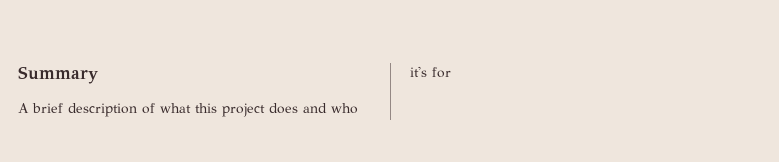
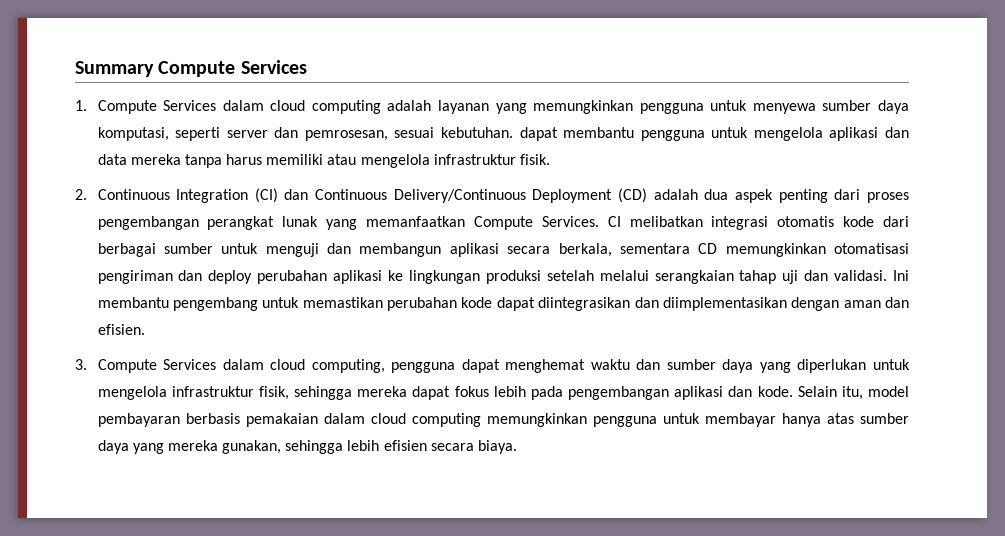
- Summary
- A brief description of what this project does and who it's for
+ Summary Compute Services
+ 1. Compute Services dalam cloud computing adalah layanan yang memungkinkan pengguna untuk menyewa sumber daya komputasi, seperti server dan pemrosesan, sesuai kebutuhan. dapat membantu pengguna untuk mengelola aplikasi dan data mereka tanpa harus memiliki atau mengelola infrastruktur fisik.
+ 2. Continuous Integration (CI) dan Continuous Delivery/Continuous Deployment (CD) adalah dua aspek penting dari proses pengembangan perangkat lunak yang memanfaatkan Compute Services. CI melibatkan integrasi otomatis kode dari berbagai sumber untuk menguji dan membangun aplikasi secara berkala, sementara CD memungkinkan otomatisasi pengiriman dan deploy perubahan aplikasi ke lingkungan produksi setelah melalui serangkaian tahap uji dan validasi. Ini membantu pengembang untuk memastikan perubahan kode dapat diintegrasikan dan diimplementasikan dengan aman dan efisien.
+ 3. Compute Services dalam cloud computing, pengguna dapat menghemat waktu dan sumber daya yang diperlukan untuk mengelola infrastruktur fisik, sehingga mereka dapat fokus lebih pada pengembangan aplikasi dan kode. Selain itu, model pembayaran berbasis pemakaian dalam cloud computing memungkinkan pengguna untuk membayar hanya atas sumber daya yang mereka gunakan, sehingga lebih efisien secara biaya.

